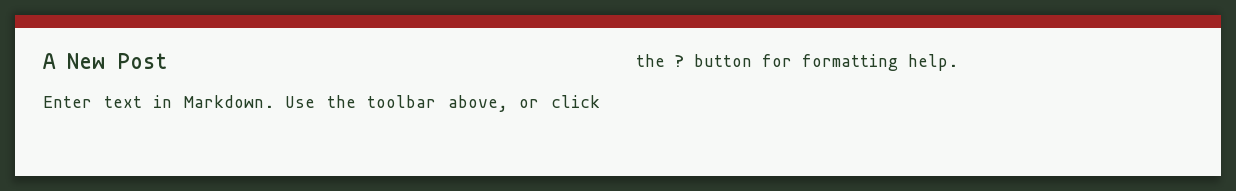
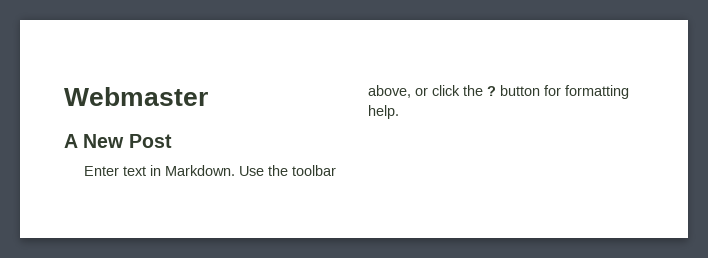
+ Webmaster

